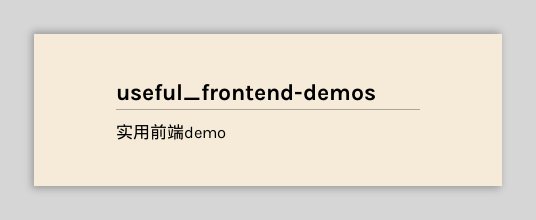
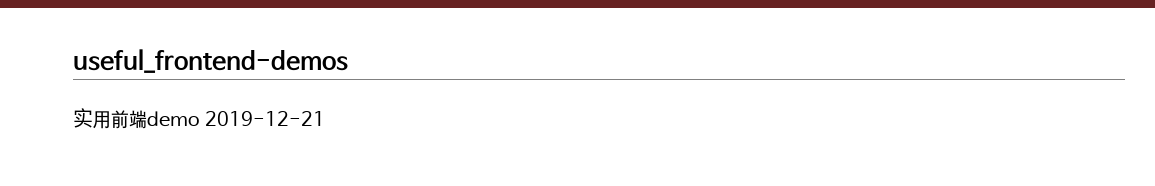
- 实用前端demo
+ 实用前端demo 2019-12-21

